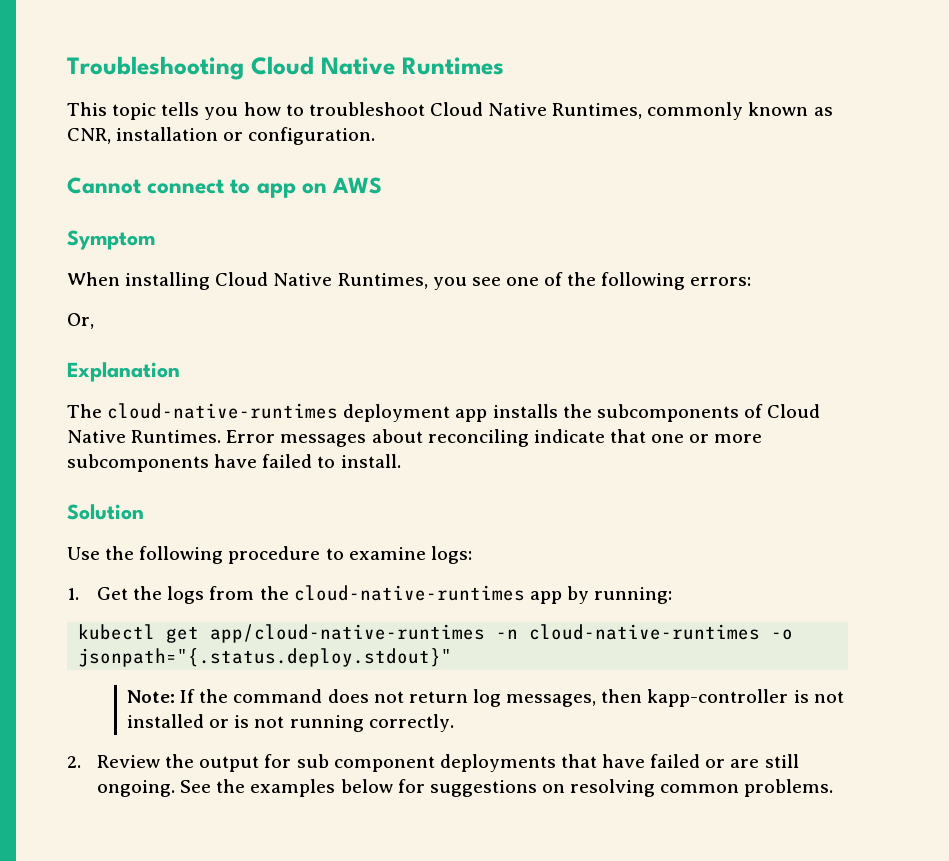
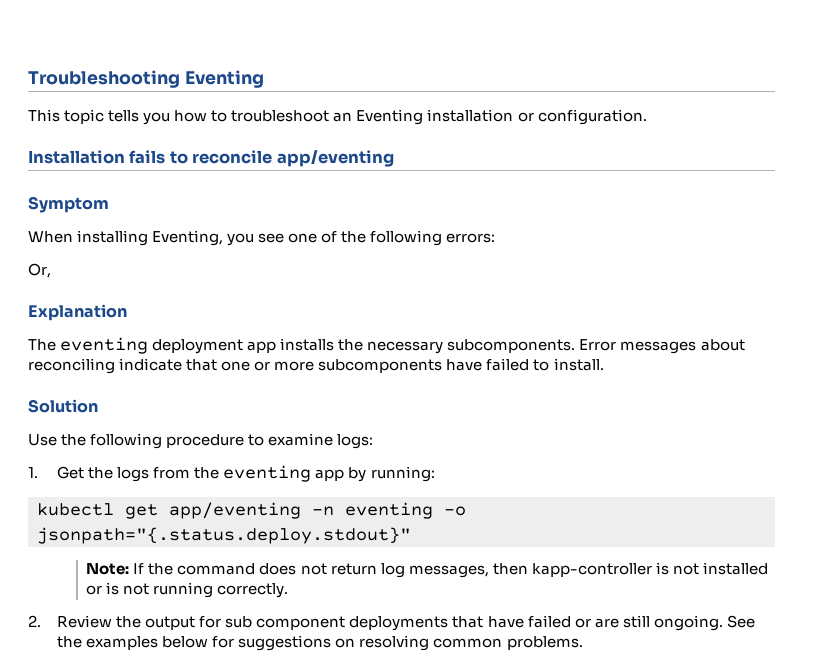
- Troubleshooting Cloud Native Runtimes
+ Troubleshooting Eventing
- This topic tells you how to troubleshoot Cloud Native Runtimes, commonly known as CNR, installation or configuration.
- Cannot connect to app on AWS
+ This topic tells you how to troubleshoot an Eventing installation or configuration.
+ Installation fails to reconcile app/eventing
- When installing Cloud Native Runtimes, you see one of the following errors:
+ When installing Eventing, you see one of the following errors:
- The cloud-native-runtimes deployment app installs the subcomponents of Cloud Native Runtimes.
+ The eventing deployment app installs the necessary subcomponents.
- 1. Get the logs from the cloud-native-runtimes app by running:
+ 1. Get the logs from the eventing app by running:
- kubectl get app/cloud-native-runtimes -n cloud-native-runtimes -o jsonpath="{.status.deploy.stdout}"
+ kubectl get app/eventing -n eventing -o jsonpath="{.status.deploy.stdout}"

